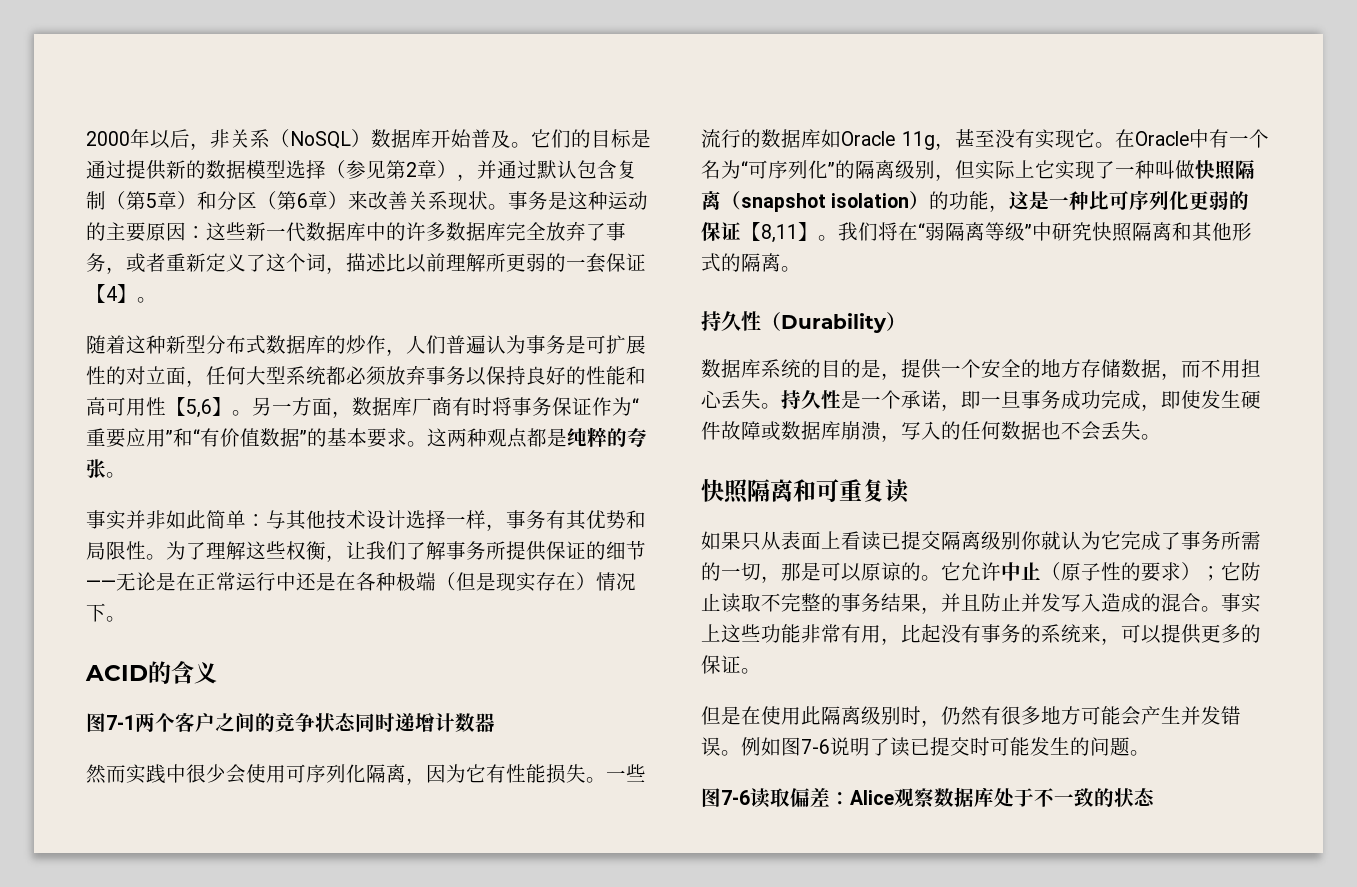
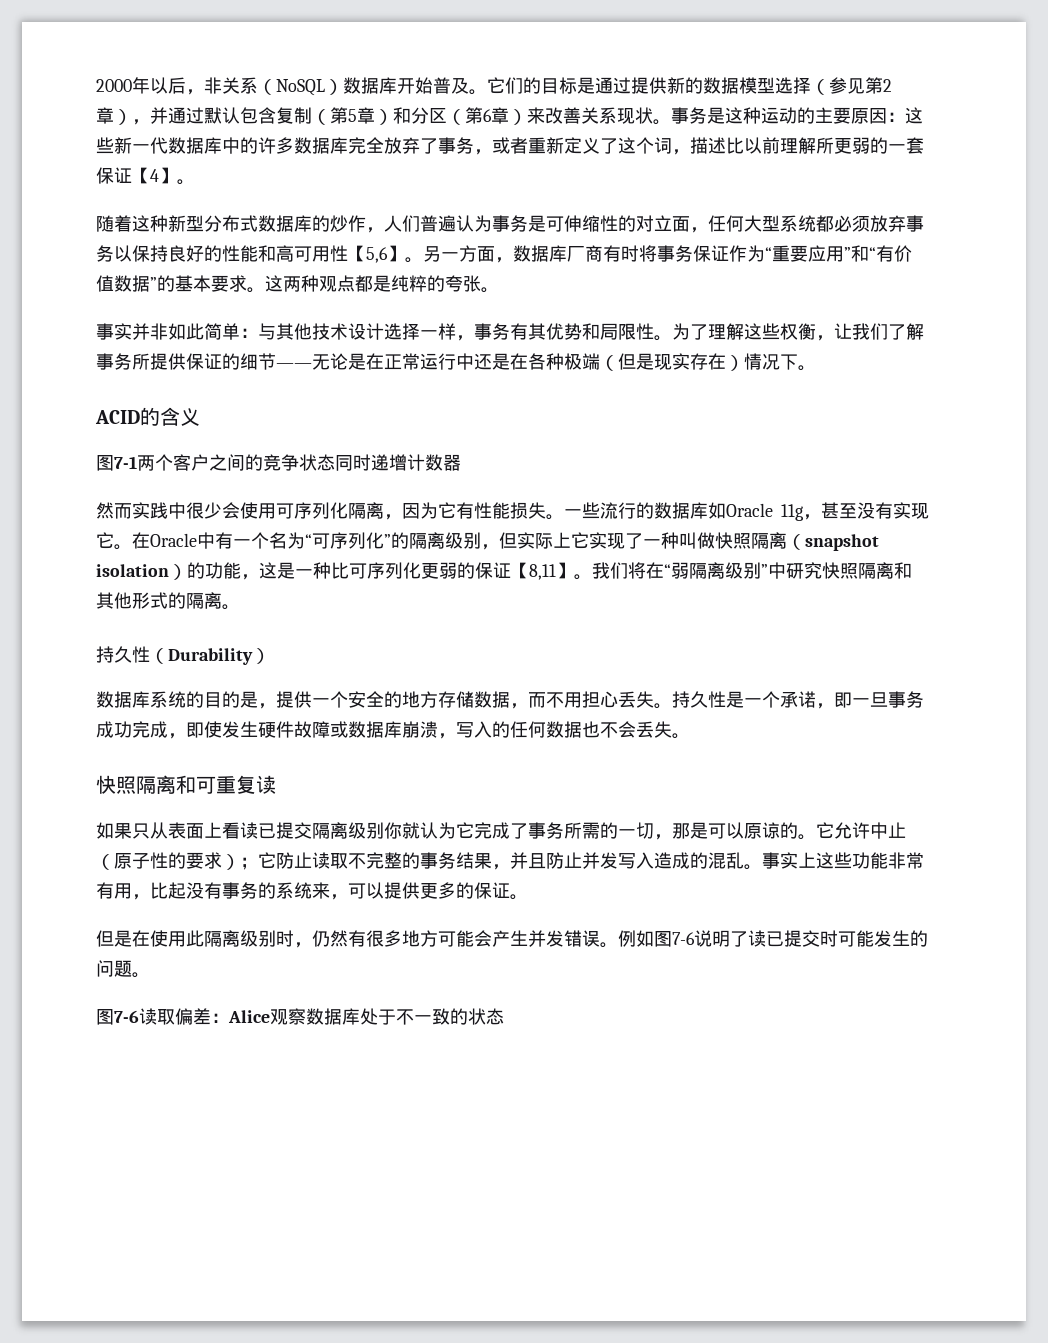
- 随着这种新型分布式数据库的炒作，人们普遍认为事务是可扩展性的对立面，任何大型系统都必须放弃事务以保持良好的性能和高可用性【5,6】。
+ 随着这种新型分布式数据库的炒作，人们普遍认为事务是可伸缩性的对立面，任何大型系统都必须放弃事务以保持良好的性能和高可用性【5,6】。
- 我们将在“弱隔离等级”中研究快照隔离和其他形式的隔离。
+ 我们将在“弱隔离级别”中研究快照隔离和其他形式的隔离。
- 它允许中止（原子性的要求）；它防止读取不完整的事务结果，并且防止并发写入造成的混合。
+ 它允许中止（原子性的要求）；它防止读取不完整的事务结果，并且防止并发写入造成的混乱。

